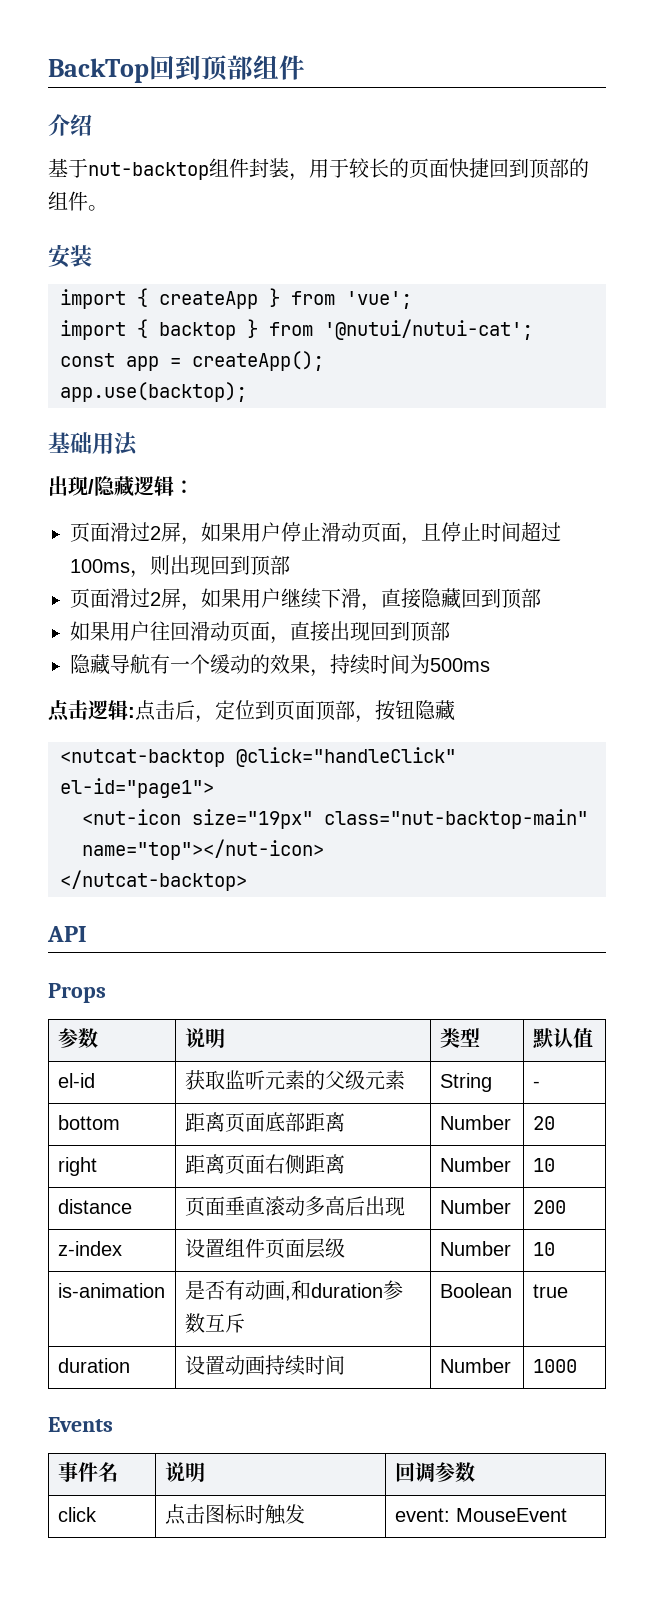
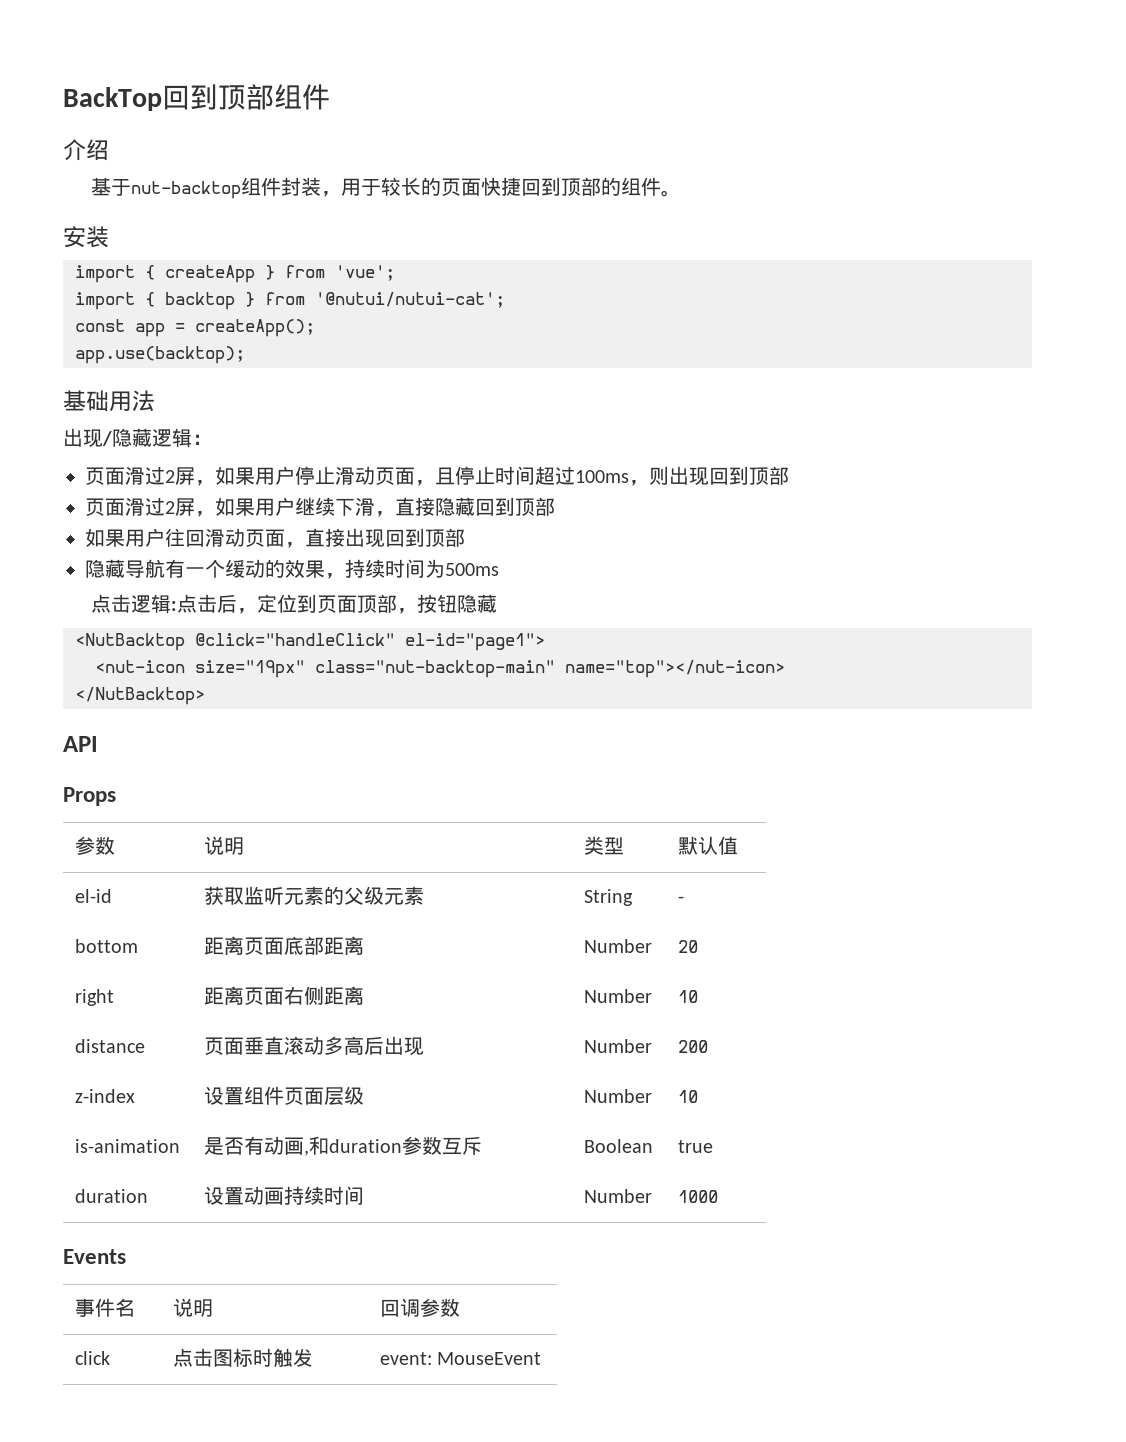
- <nutcat-backtop @click="handleClick" el-id="page1">
+ <NutBacktop @click="handleClick" el-id="page1">
- </nutcat-backtop>
+ </NutBacktop>

